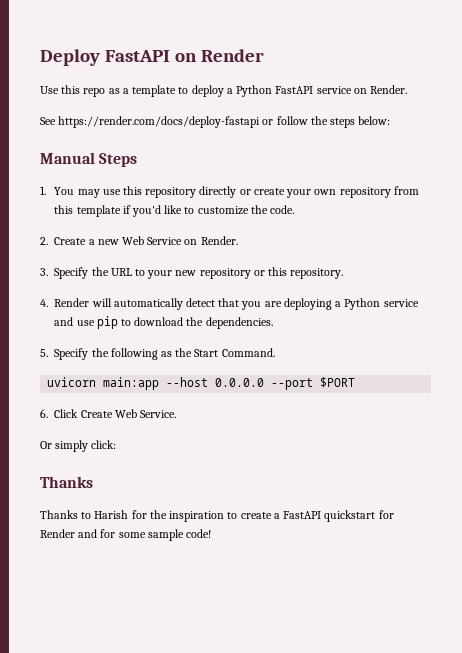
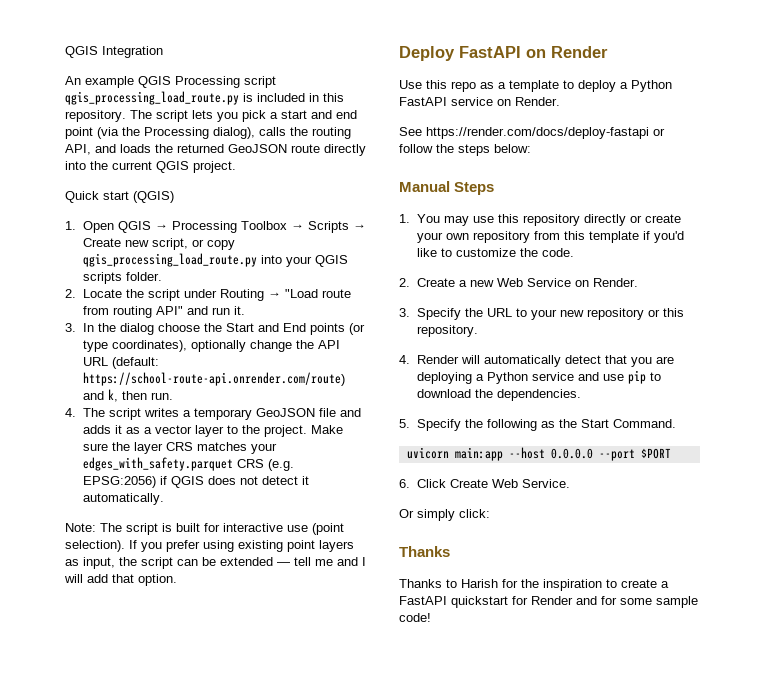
+ QGIS Integration
+ An example QGIS Processing script qgis_processing_load_route.py is included in this repository. The script lets you pick a start and end point (via the Processing dialog), calls the routing API, and loads the returned GeoJSON route directly into the current QGIS project.
+ Quick start (QGIS)
+ 1. Open QGIS → Processing Toolbox → Scripts → Create new script, or copy qgis_processing_load_route.py into your QGIS scripts folder.
+ 2. Locate the script under Routing → "Load route from routing API" and run it.
+ 3. In the dialog choose the Start and End points (or type coordinates), optionally change the API URL (default: https://school-route-api.onrender.com/route) and k, then run.
+ 4. The script writes a temporary GeoJSON file and adds it as a vector layer to the project. Make sure the layer CRS matches your edges_with_safety.parquet CRS (e.g. EPSG:2056) if QGIS does not detect it automatically.
+ Note: The script is built for interactive use (point selection). If you prefer using existing point layers as input, the script can be extended — tell me and I will add that option.

